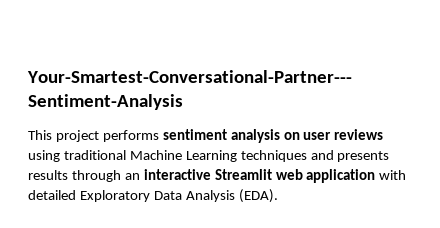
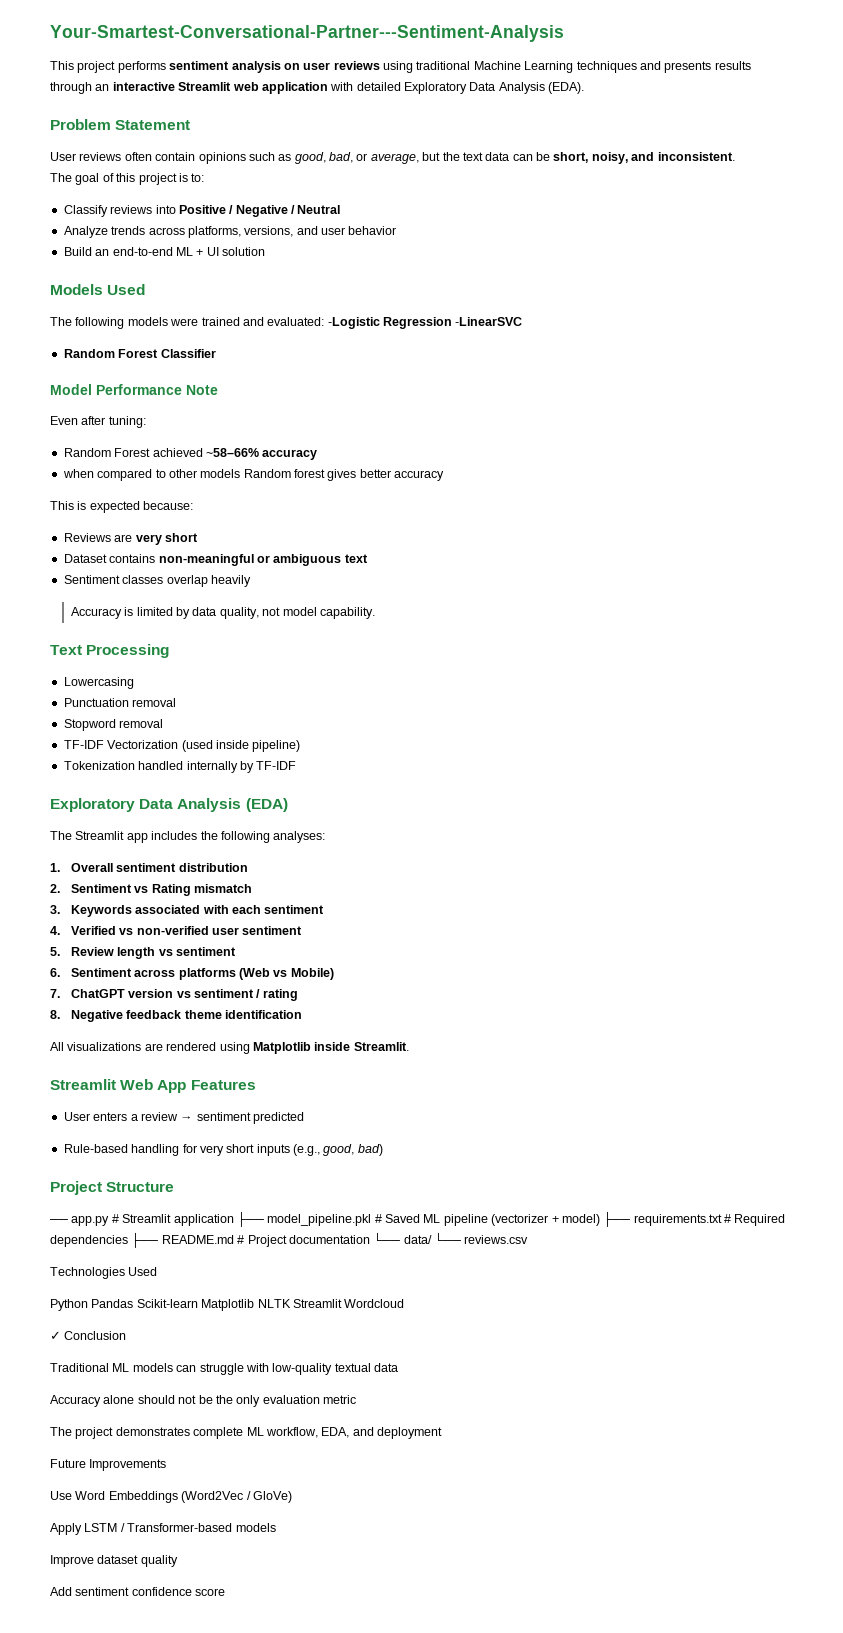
+ Problem Statement
+ User reviews often contain opinions such as good, bad, or average, but the text data can be short, noisy, and inconsistent.
+ The goal of this project is to:
+ Classify reviews into Positive / Negative / Neutral
+ Analyze trends across platforms, versions, and user behavior
+ Build an end-to-end ML + UI solution
+ Models Used
+ The following models were trained and evaluated: -Logistic Regression -LinearSVC
+ Random Forest Classifier
+ Model Performance Note
+ Even after tuning:
+ Random Forest achieved ~58–66% accuracy
+ when compared to other models Random forest gives better accuracy
+ This is expected because:
+ Reviews are very short
+ Dataset contains non-meaningful or ambiguous text
+ Sentiment classes overlap heavily
+ Accuracy is limited by data quality, not model capability.
+ Text Processing
+ Lowercasing
+ Punctuation removal
+ Stopword removal
+ TF-IDF Vectorization (used inside pipeline)
+ Tokenization handled internally by TF-IDF
+ Exploratory Data Analysis (EDA)
+ The Streamlit app includes the following analyses:
+ 1. Overall sentiment distribution
+ 2. Sentiment vs Rating mismatch
+ 3. Keywords associated with each sentiment
+ 4. Verified vs non-verified user sentiment
+ 5. Review length vs sentiment
+ 6. Sentiment across platforms (Web vs Mobile)
+ 7. ChatGPT version vs sentiment / rating
+ 8. Negative feedback theme identification
+ All visualizations are rendered using Matplotlib inside Streamlit.
+ Streamlit Web App Features
+ User enters a review → sentiment predicted
+ Rule-based handling for very short inputs (e.g., good, bad)
+ Project Structure
+ ── app.py # Streamlit application ├── model_pipeline.pkl # Saved ML pipeline (vectorizer + model) ├── requirements.txt # Required dependencies ├── README.md # Project documentation └── data/ └── reviews.csv
+ Technologies Used
+ Python Pandas Scikit-learn Matplotlib NLTK Streamlit Wordcloud
+ ✓ Conclusion
+ Traditional ML models can struggle with low-quality textual data
+ Accuracy alone should not be the only evaluation metric
+ The project demonstrates complete ML workflow, EDA, and deployment
+ Future Improvements
+ Use Word Embeddings (Word2Vec / GloVe)
+ Apply LSTM / Transformer-based models
+ Improve dataset quality
+ Add sentiment confidence score

